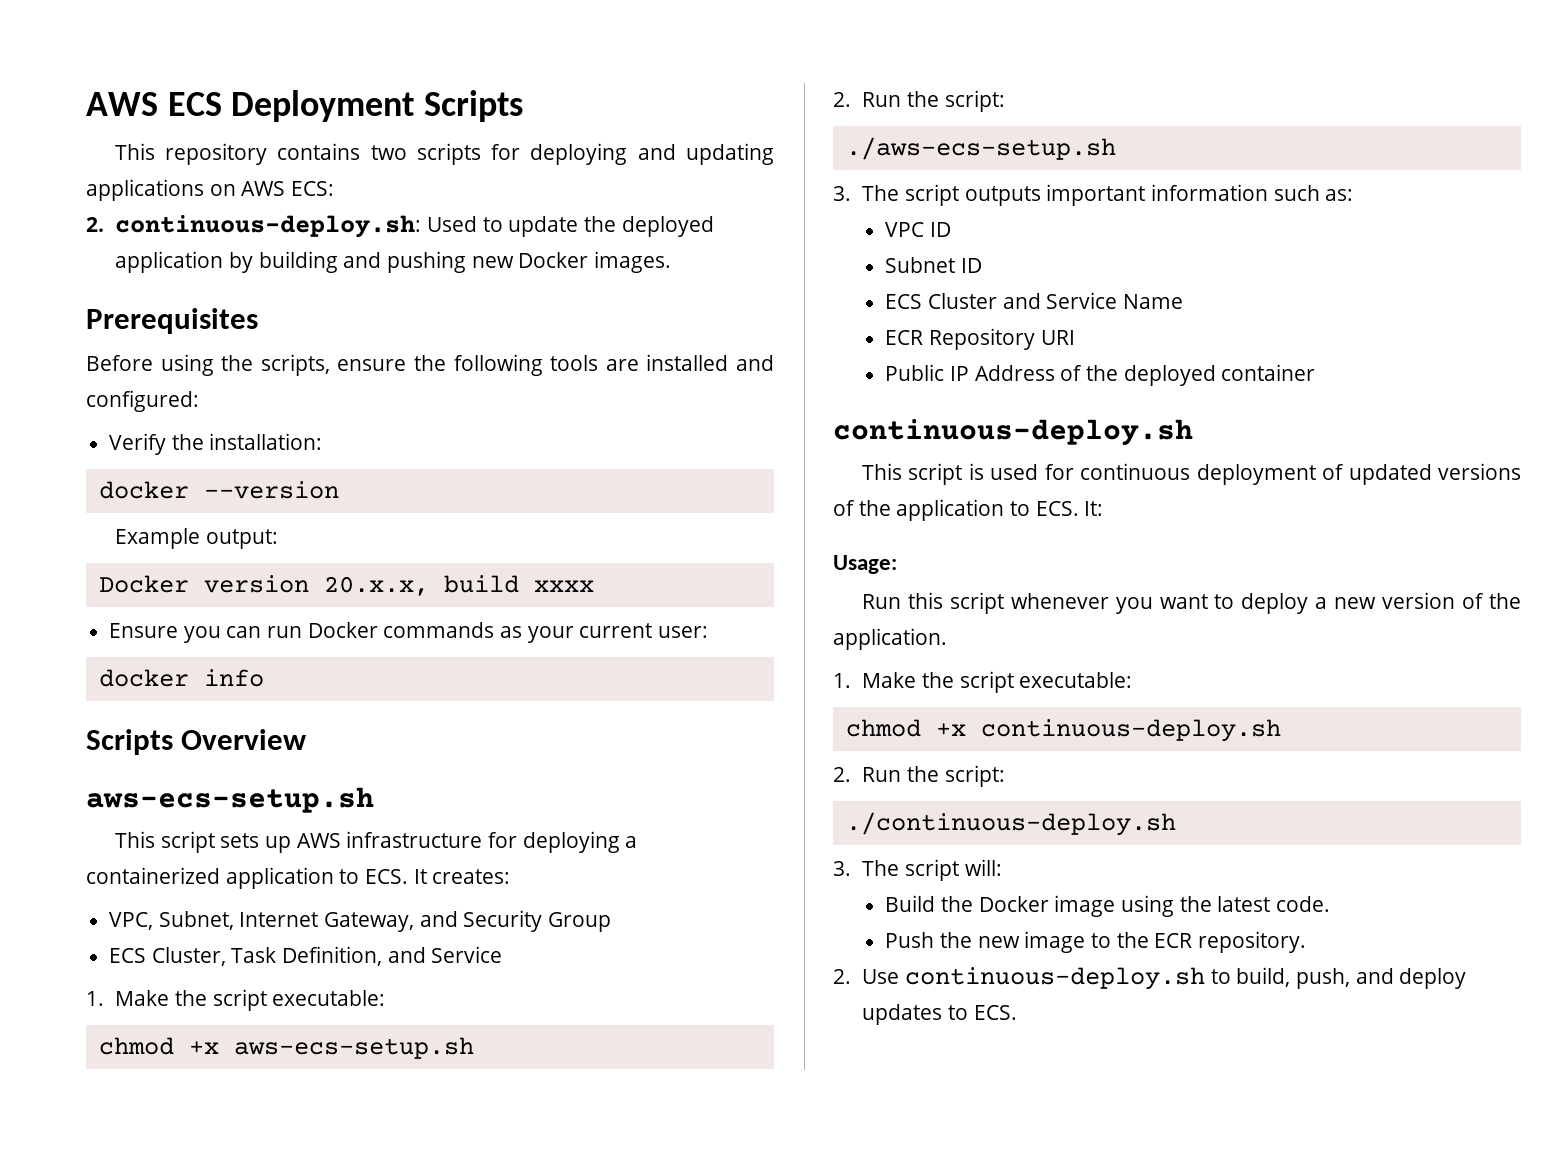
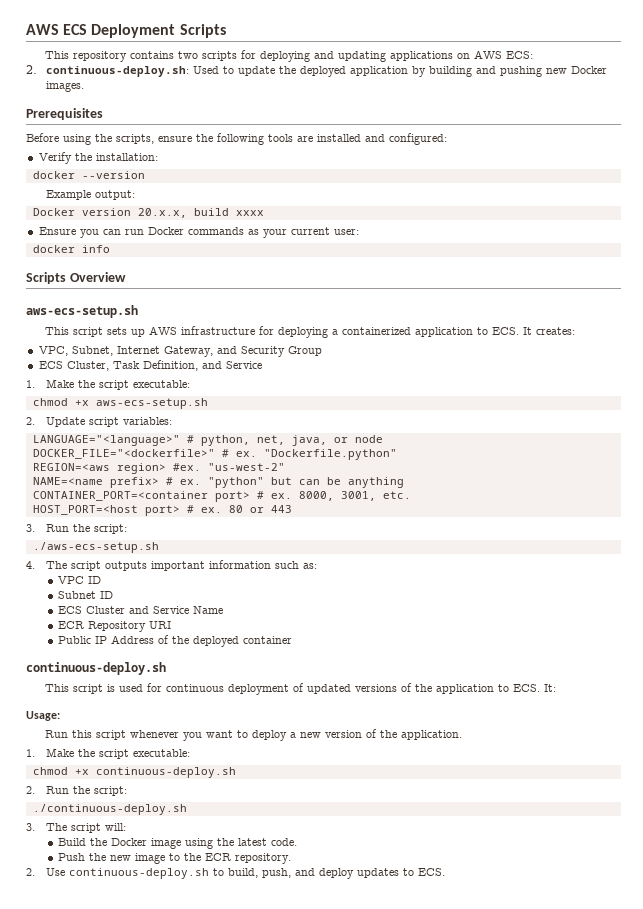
  chmod +x aws-ecs-setup.sh
- 2. Run the script:
+ 2. Update script variables:
+ LANGUAGE="<language>" # python, net, java, or node
+ DOCKER_FILE="<dockerfile>" # ex. "Dockerfile.python"
+ REGION=<aws region> #ex. "us-west-2"
+ NAME=<name prefix> # ex. "python" but can be anything
+ CONTAINER_PORT=<container port> # ex. 8000, 3001, etc.
+ HOST_PORT=<host port> # ex. 80 or 443
+ 3. Run the script:
- 3. The script outputs important information such as:
+ 4. The script outputs important information such as:

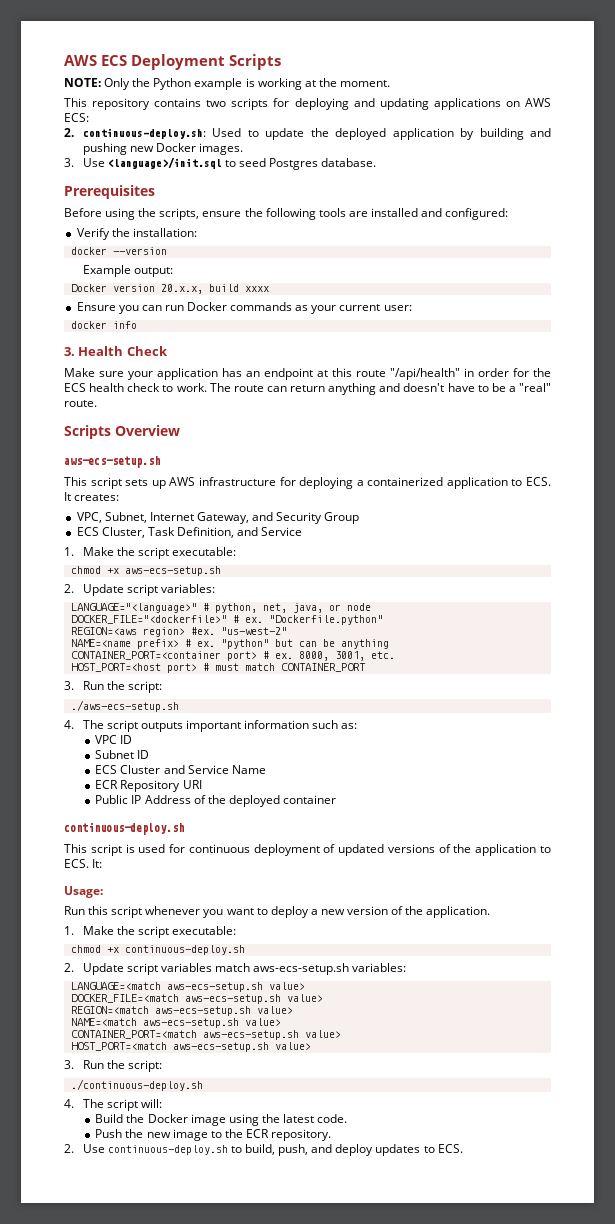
+ NOTE: Only the Python example is working at the moment.
+ 3. Use <language>/init.sql to seed Postgres database.
+ 3. Health Check
+ Make sure your application has an endpoint at this route "/api/health" in order for the ECS health check to work. The route can return anything and doesn't have to be a "real" route.
- HOST_PORT=<host port> # ex. 80 or 443
+ HOST_PORT=<host port> # must match CONTAINER_PORT
- 2. Run the script:
+ 2. Update script variables match aws-ecs-setup.sh variables:
+ LANGUAGE=<match aws-ecs-setup.sh value>
+ DOCKER_FILE=<match aws-ecs-setup.sh value>
+ REGION=<match aws-ecs-setup.sh value>
+ NAME=<match aws-ecs-setup.sh value>
+ CONTAINER_PORT=<match aws-ecs-setup.sh value>
+ HOST_PORT=<match aws-ecs-setup.sh value>
+ 3. Run the script:
- 3. The script will:
+ 4. The script will:

